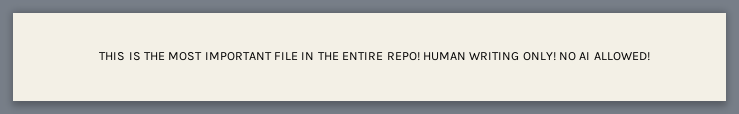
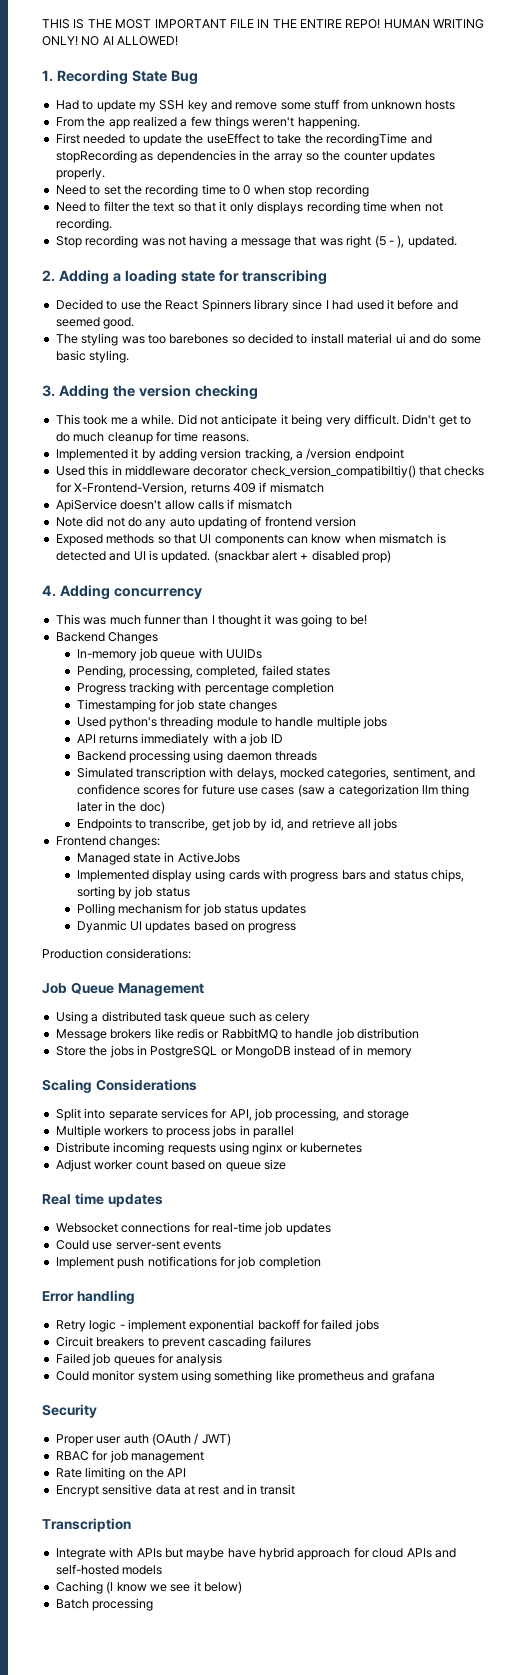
+ 1. Recording State Bug
+ Had to update my SSH key and remove some stuff from unknown hosts
+ From the app realized a few things weren't happening.
+ First needed to update the useEffect to take the recordingTime and stopRecording as dependencies in the array so the counter updates properly.
+ Need to set the recording time to 0 when stop recording
+ Need to filter the text so that it only displays recording time when not recording.
+ Stop recording was not having a message that was right (5 - ), updated.
+ 2. Adding a loading state for transcribing
+ Decided to use the React Spinners library since I had used it before and seemed good.
+ The styling was too barebones so decided to install material ui and do some basic styling.
+ 3. Adding the version checking
+ This took me a while. Did not anticipate it being very difficult. Didn't get to do much cleanup for time reasons.
+ Implemented it by adding version tracking, a /version endpoint
+ Used this in middleware decorator check_version_compatibiltiy() that checks for X-Frontend-Version, returns 409 if mismatch
+ ApiService doesn't allow calls if mismatch
+ Note did not do any auto updating of frontend version
+ Exposed methods so that UI components can know when mismatch is detected and UI is updated. (snackbar alert + disabled prop)
+ 4. Adding concurrency
+ This was much funner than I thought it was going to be!
+ Backend Changes
+ In-memory job queue with UUIDs
+ Pending, processing, completed, failed states
+ Progress tracking with percentage completion
+ Timestamping for job state changes
+ Used python's threading module to handle multiple jobs
+ API returns immediately with a job ID
+ Backend processing using daemon threads
+ Simulated transcription with delays, mocked categories, sentiment, and confidence scores for future use cases (saw a categorization llm thing later in the doc)
+ Endpoints to transcribe, get job by id, and retrieve all jobs
+ Frontend changes:
+ Managed state in ActiveJobs
+ Implemented display using cards with progress bars and status chips, sorting by job status
+ Polling mechanism for job status updates
+ Dyanmic UI updates based on progress
+ Production considerations:
+ Job Queue Management
+ Using a distributed task queue such as celery
+ Message brokers like redis or RabbitMQ to handle job distribution
+ Store the jobs in PostgreSQL or MongoDB instead of in memory
+ Scaling Considerations
+ Split into separate services for API, job processing, and storage
+ Multiple workers to process jobs in parallel
+ Distribute incoming requests using nginx or kubernetes
+ Adjust worker count based on queue size
+ Real time updates
+ Websocket connections for real-time job updates
+ Could use server-sent events
+ Implement push notifications for job completion
+ Error handling
+ Retry logic - implement exponential backoff for failed jobs
+ Circuit breakers to prevent cascading failures
+ Failed job queues for analysis
+ Could monitor system using something like prometheus and grafana
+ Security
+ Proper user auth (OAuth / JWT)
+ RBAC for job management
+ Rate limiting on the API
+ Encrypt sensitive data at rest and in transit
+ Transcription
+ Integrate with APIs but maybe have hybrid approach for cloud APIs and self-hosted models
+ Caching (I know we see it below)
+ Batch processing

